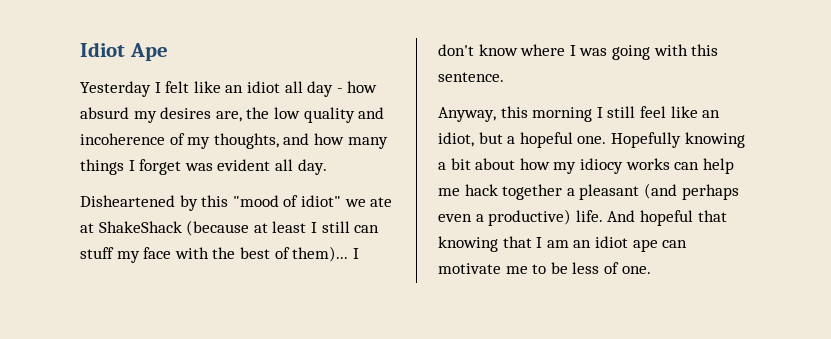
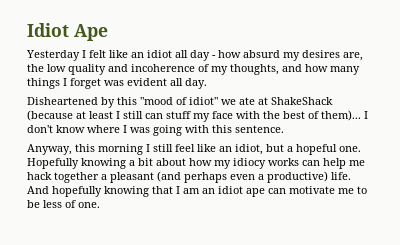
- And hopeful that knowing that I am an idiot ape can motivate me to be less of one.
+ And hopefully knowing that I am an idiot ape can motivate me to be less of one.

